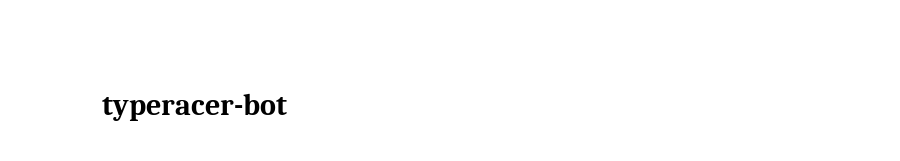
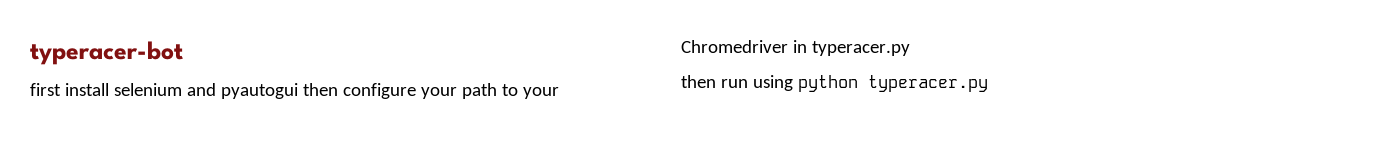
+ first install selenium and pyautogui then configure your path to your Chromedriver in typeracer.py
+ then run using python typeracer.py

